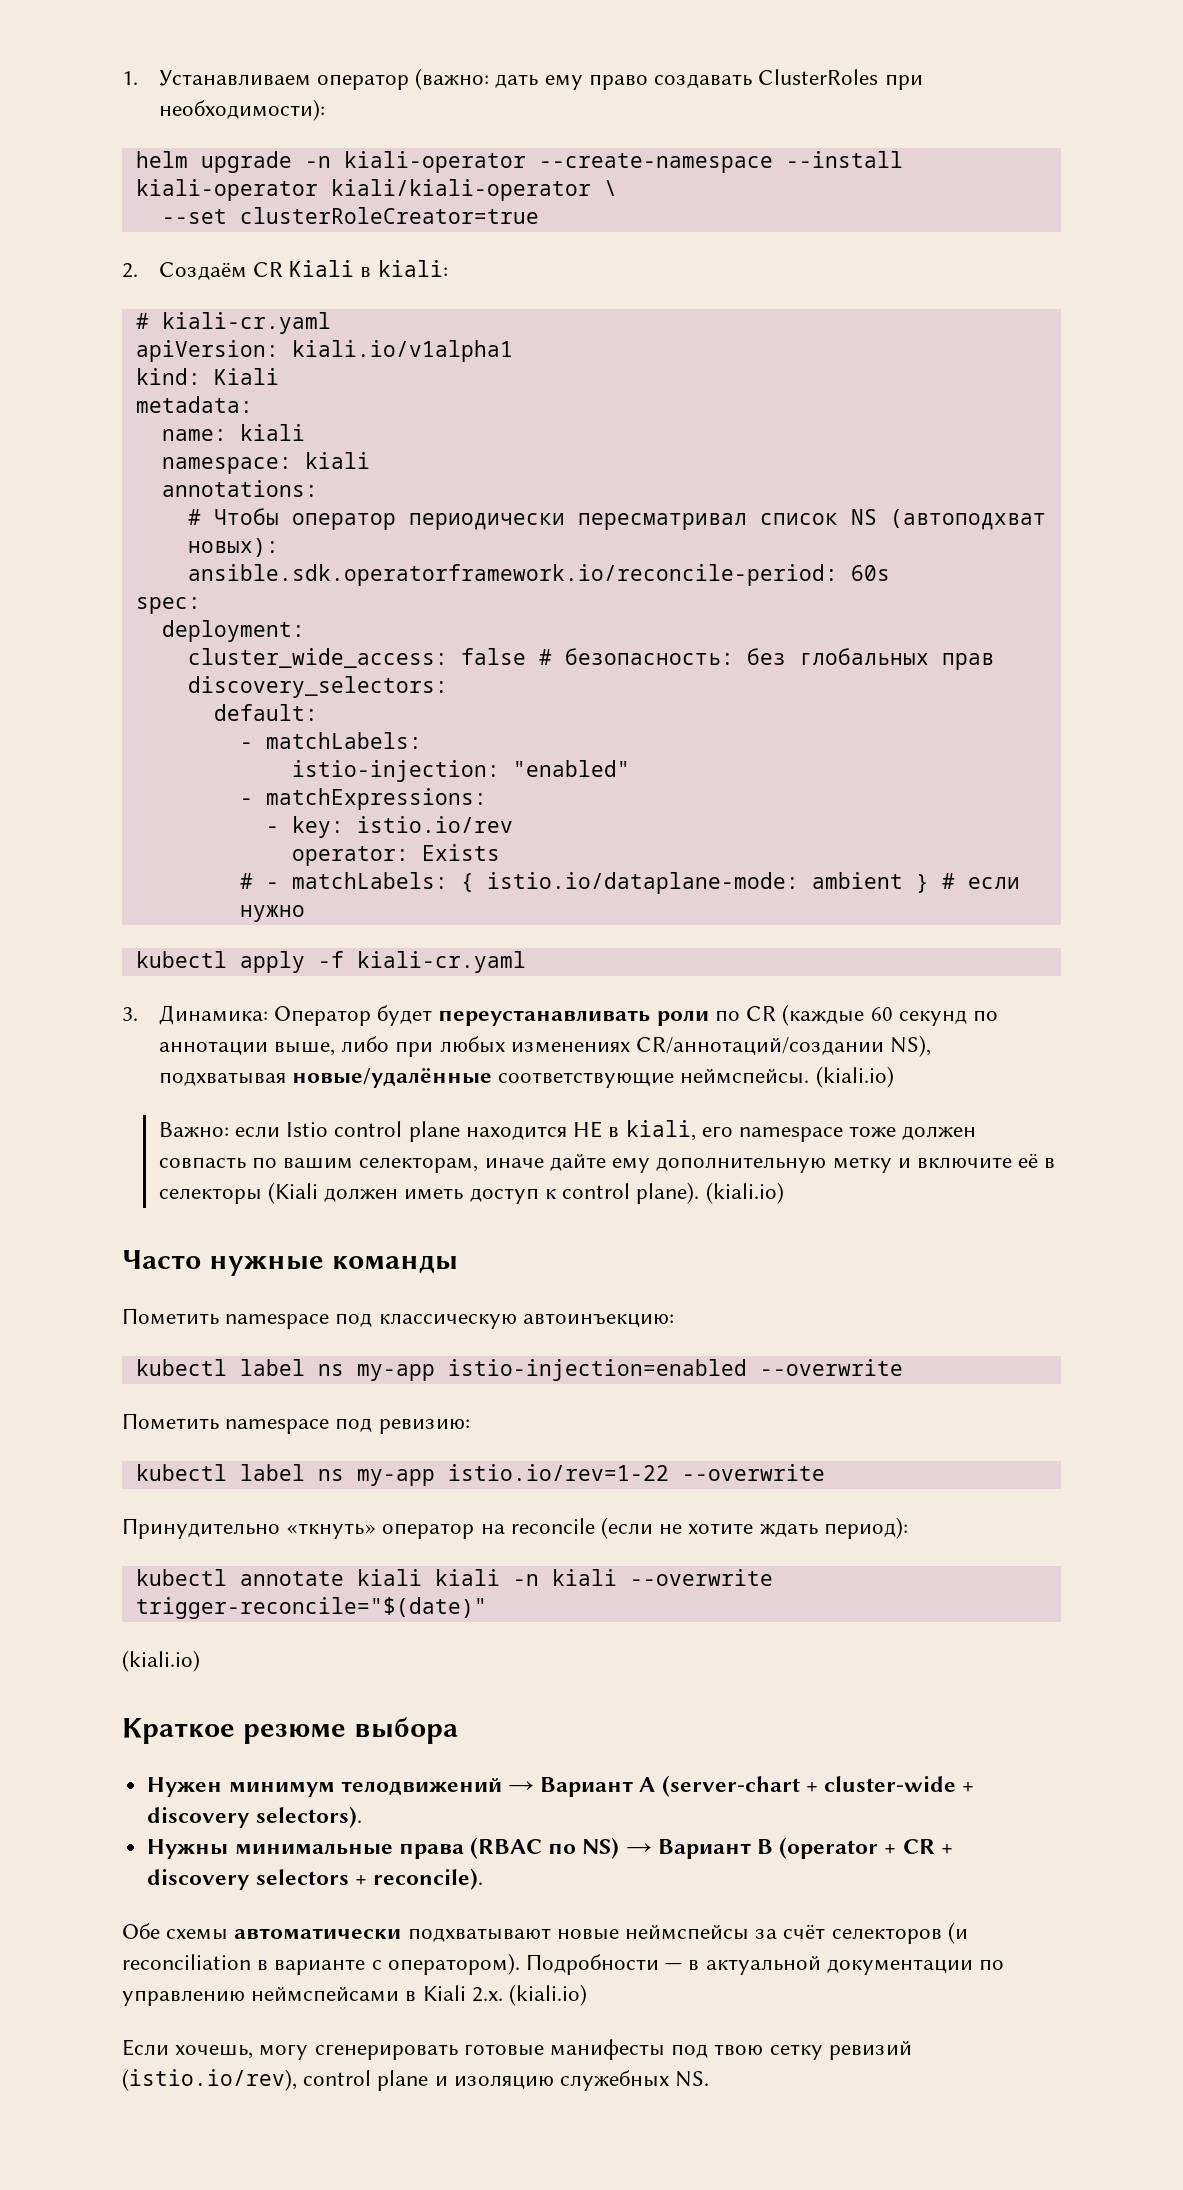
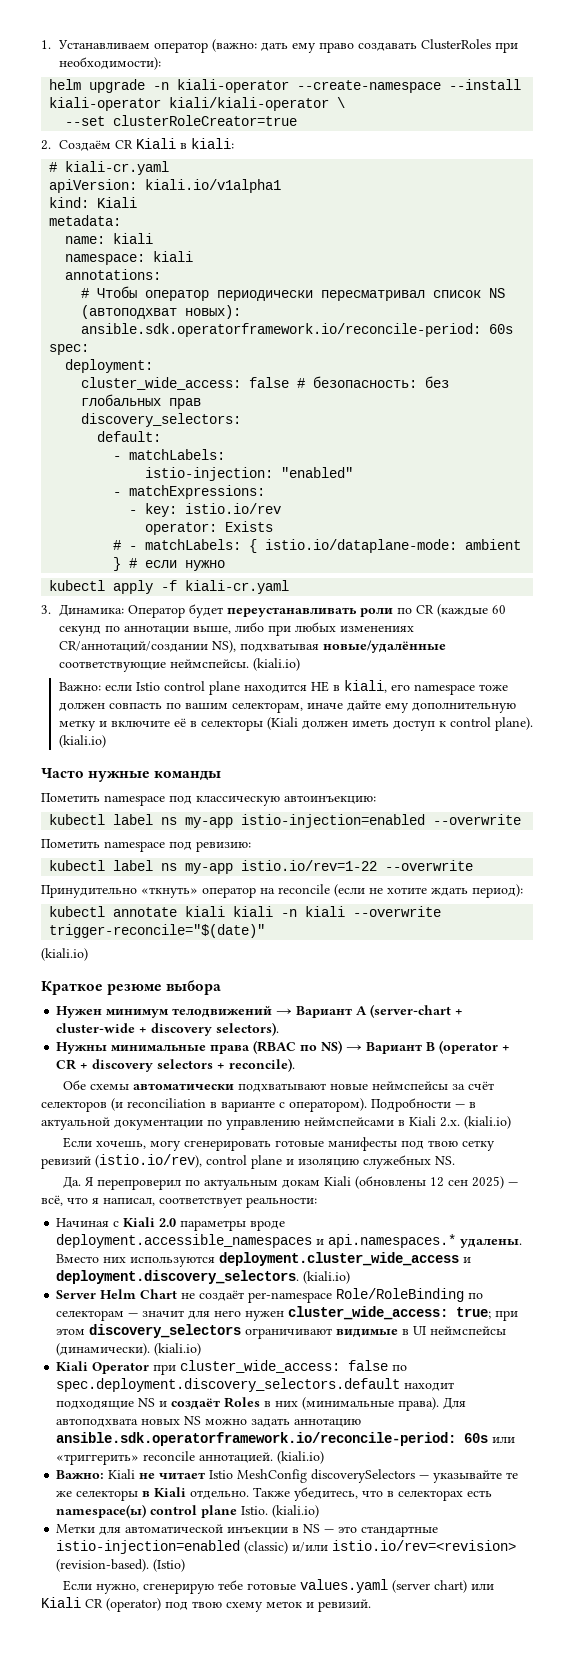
+ Да. Я перепроверил по актуальным докам Kiali (обновлены 12 сен 2025) — всё, что я написал, соответствует реальности:
+ Начиная с Kiali 2.0 параметры вроде deployment.accessible_namespaces и api.namespaces.* удалены. Вместо них используются deployment.cluster_wide_access и deployment.discovery_selectors. (kiali.io)
+ Server Helm Chart не создаёт per-namespace Role/RoleBinding по селекторам — значит для него нужен cluster_wide_access: true; при этом discovery_selectors ограничивают видимые в UI неймспейсы (динамически). (kiali.io)
+ Kiali Operator при cluster_wide_access: false по spec.deployment.discovery_selectors.default находит подходящие NS и создаёт Roles в них (минимальные права). Для автоподхвата новых NS можно задать аннотацию ansible.sdk.operatorframework.io/reconcile-period: 60s или «триггерить» reconcile аннотацией. (kiali.io)
+ Важно: Kiali не читает Istio MeshConfig discoverySelectors — указывайте те же селекторы в Kiali отдельно. Также убедитесь, что в селекторах есть namespace(ы) control plane Istio. (kiali.io)
+ Метки для автоматической инъекции в NS — это стандартные istio-injection=enabled (classic) и/или istio.io/rev=<revision> (revision-based). (Istio)
+ Если нужно, сгенерирую тебе готовые values.yaml (server chart) или Kiali CR (operator) под твою схему меток и ревизий.

